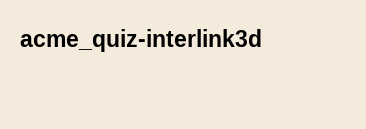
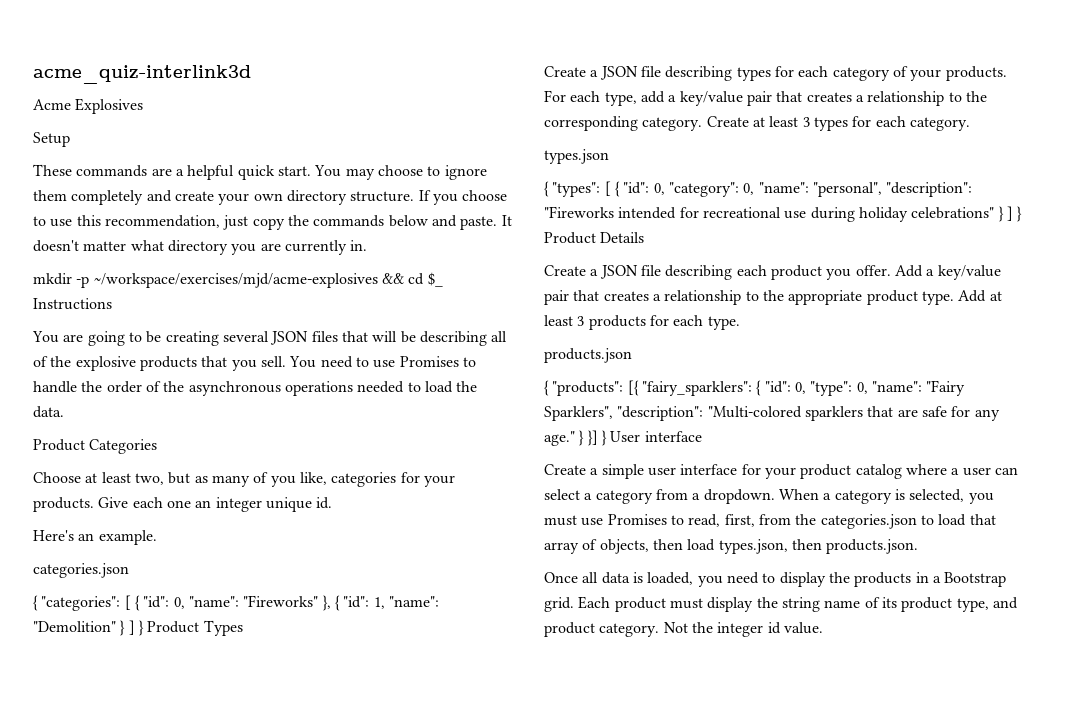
+ Acme Explosives
+ Setup
+ These commands are a helpful quick start. You may choose to ignore them completely and create your own directory structure. If you choose to use this recommendation, just copy the commands below and paste. It doesn't matter what directory you are currently in.
+ mkdir -p ~/workspace/exercises/mjd/acme-explosives && cd $_ Instructions
+ You are going to be creating several JSON files that will be describing all of the explosive products that you sell. You need to use Promises to handle the order of the asynchronous operations needed to load the data.
+ Product Categories
+ Choose at least two, but as many of you like, categories for your products. Give each one an integer unique id.
+ Here's an example.
+ categories.json
+ { "categories": [ { "id": 0, "name": "Fireworks" }, { "id": 1, "name": "Demolition" } ] } Product Types
+ Create a JSON file describing types for each category of your products. For each type, add a key/value pair that creates a relationship to the corresponding category. Create at least 3 types for each category.
+ types.json
+ { "types": [ { "id": 0, "category": 0, "name": "personal", "description": "Fireworks intended for recreational use during holiday celebrations" } ] } Product Details
+ Create a JSON file describing each product you offer. Add a key/value pair that creates a relationship to the appropriate product type. Add at least 3 products for each type.
+ products.json
+ { "products": [{ "fairy_sparklers": { "id": 0, "type": 0, "name": "Fairy Sparklers", "description": "Multi-colored sparklers that are safe for any age." } }] } User interface
+ Create a simple user interface for your product catalog where a user can select a category from a dropdown. When a category is selected, you must use Promises to read, first, from the categories.json to load that array of objects, then load types.json, then products.json.
+ Once all data is loaded, you need to display the products in a Bootstrap grid. Each product must display the string name of its product type, and product category. Not the integer id value.

